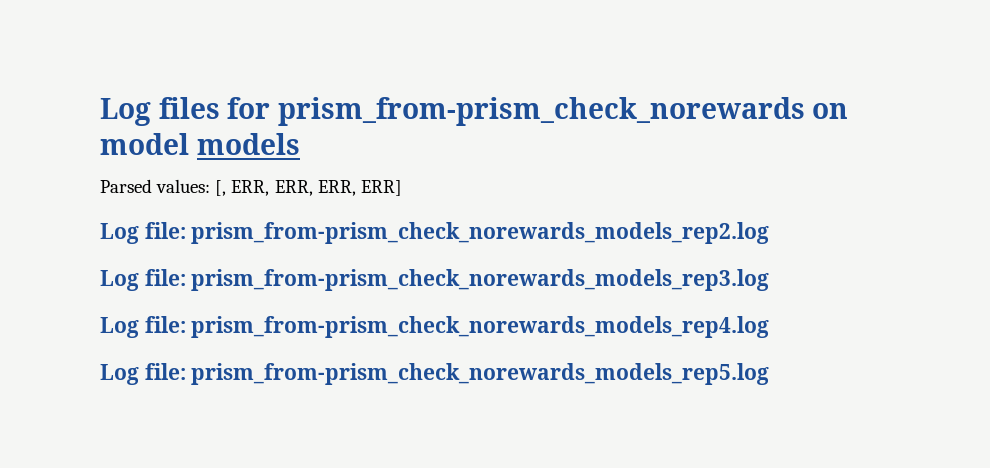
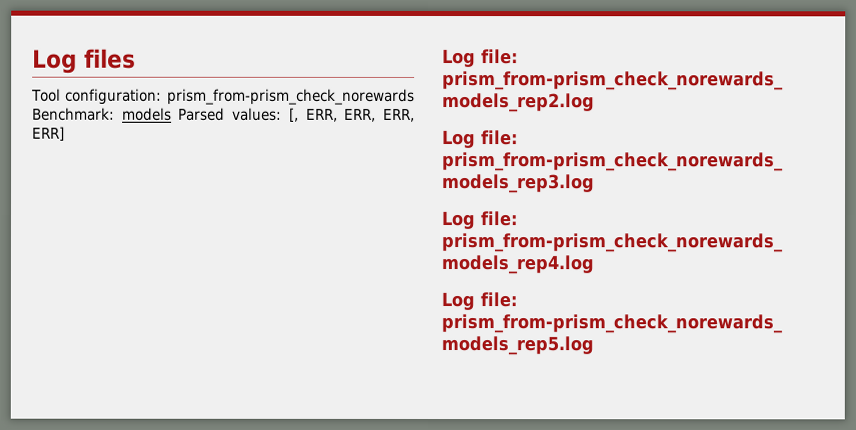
- Log files for prism_from-prism_check_norewards on model models
- Parsed values: [, ERR, ERR, ERR, ERR]
+ Log files
+ Tool configuration: prism_from-prism_check_norewards Benchmark: models Parsed values: [, ERR, ERR, ERR, ERR]

